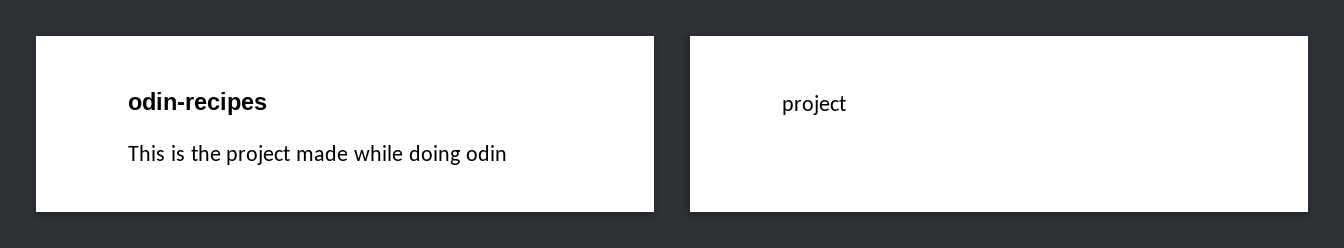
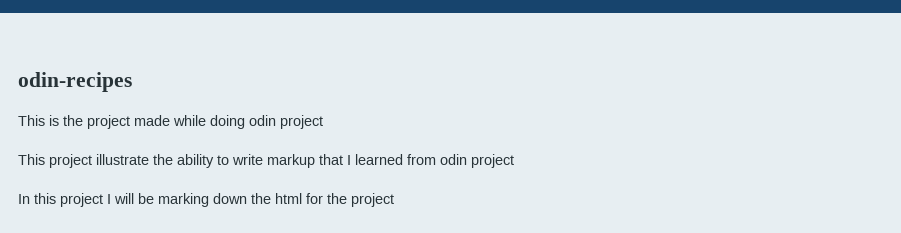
+ This project illustrate the ability to write markup that I learned from odin project
+ In this project I will be marking down the html for the project

